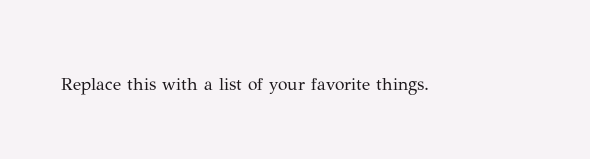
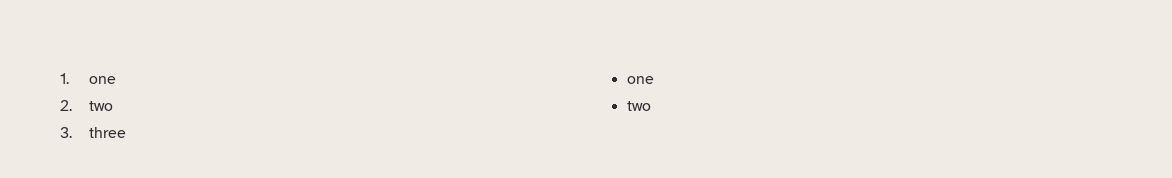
- Replace this with a list of your favorite things.
+ 1. one
+ 2. two
+ 3. three
+ one
+ two

